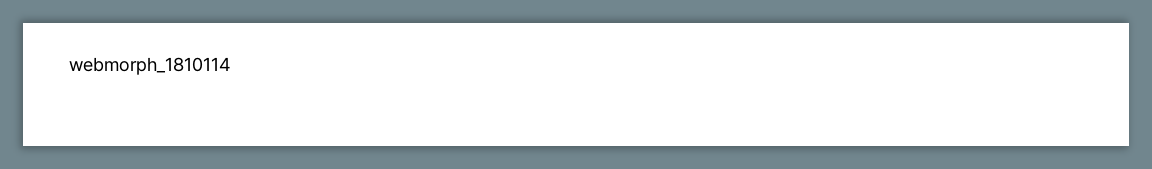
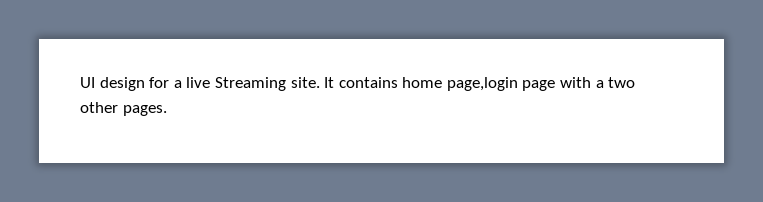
- webmorph_1810114
+ UI design for a live Streaming site. It contains home page,login page with a two other pages.

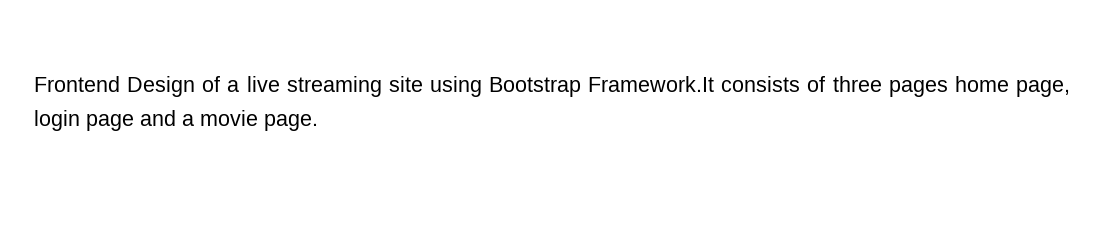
- UI design for a live Streaming site. It contains home page,login page with a two other pages.
+ Frontend Design of a live streaming site using Bootstrap Framework.It consists of three pages home page, login page and a movie page.

